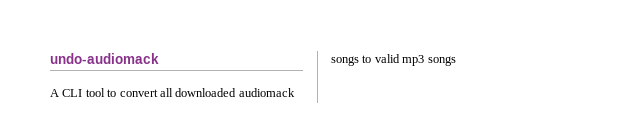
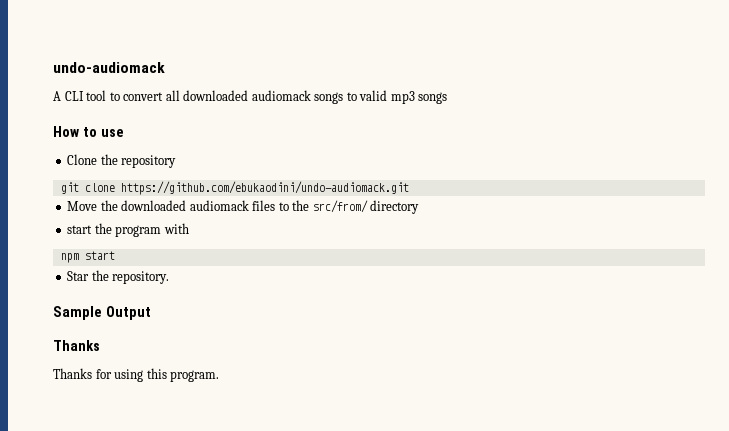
+ How to use
+ Clone the repository
+ git clone https://github.com/ebukaodini/undo-audiomack.git
+ Move the downloaded audiomack files to the src/from/ directory
+ start the program with
+ npm start
+ Star the repository.
+ Sample Output
+ Thanks
+ Thanks for using this program.

